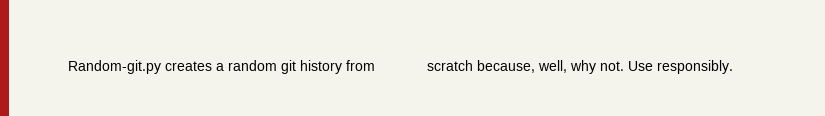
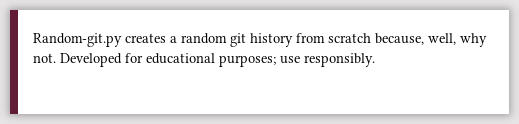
- Use responsibly.
+ Developed for educational purposes; use responsibly.

